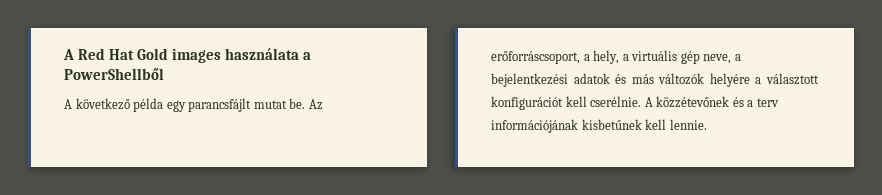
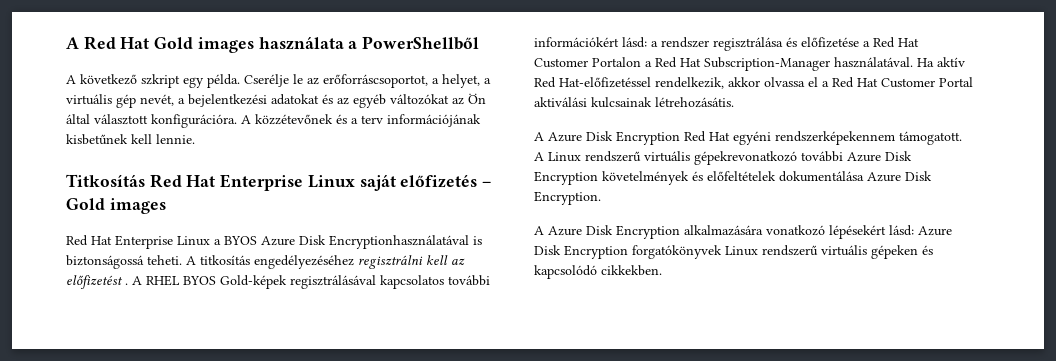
- A következő példa egy parancsfájlt mutat be. Az erőforráscsoport, a hely, a virtuális gép neve, a bejelentkezési adatok és más változók helyére a választott konfigurációt kell cserélnie.
+ A következő szkript egy példa. Cserélje le az erőforráscsoportot, a helyet, a virtuális gép nevét, a bejelentkezési adatokat és az egyéb változókat az Ön által választott konfigurációra.
+ Titkosítás Red Hat Enterprise Linux saját előfizetés – Gold images
+ Red Hat Enterprise Linux a BYOS Azure Disk Encryptionhasználatával is biztonságossá teheti. A titkosítás engedélyezéséhez regisztrálni kell az előfizetést . A RHEL BYOS Gold-képek regisztrálásával kapcsolatos további információkért lásd: a rendszer regisztrálása és előfizetése a Red Hat Customer Portalon a Red Hat Subscription-Manager használatával. Ha aktív Red Hat-előfizetéssel rendelkezik, akkor olvassa el a Red Hat Customer Portal aktiválási kulcsainak létrehozásátis.
+ A Azure Disk Encryption Red Hat egyéni rendszerképekennem támogatott. A Linux rendszerű virtuális gépekrevonatkozó további Azure Disk Encryption követelmények és előfeltételek dokumentálása Azure Disk Encryption.
+ A Azure Disk Encryption alkalmazására vonatkozó lépésekért lásd: Azure Disk Encryption forgatókönyvek Linux rendszerű virtuális gépeken és kapcsolódó cikkekben.

